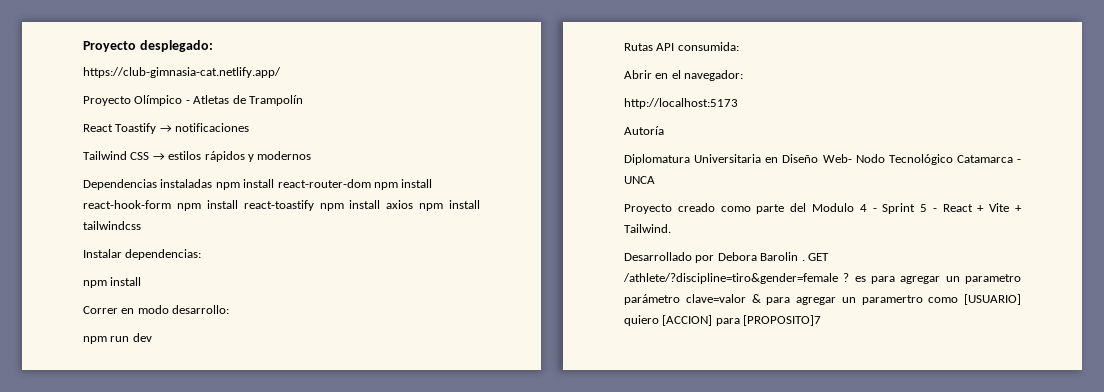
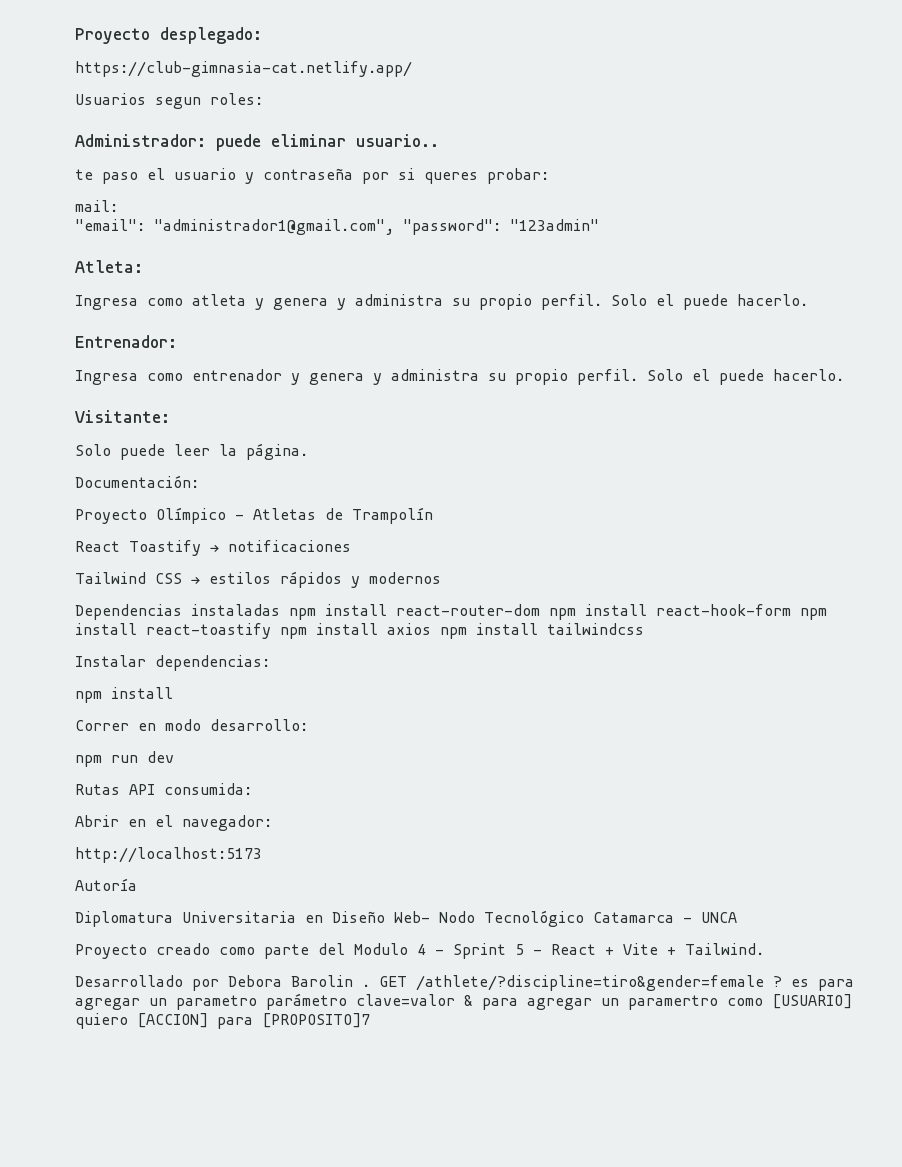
+ Usuarios segun roles:
+ Administrador: puede eliminar usuario..
+ te paso el usuario y contraseña por si queres probar:
+ mail:
+ "email": "administrador1@gmail.com", "password": "123admin"
+ Atleta:
+ Ingresa como atleta y genera y administra su propio perfil. Solo el puede hacerlo.
+ Entrenador:
+ Ingresa como entrenador y genera y administra su propio perfil. Solo el puede hacerlo.
+ Visitante:
+ Solo puede leer la página.
+ Documentación:

